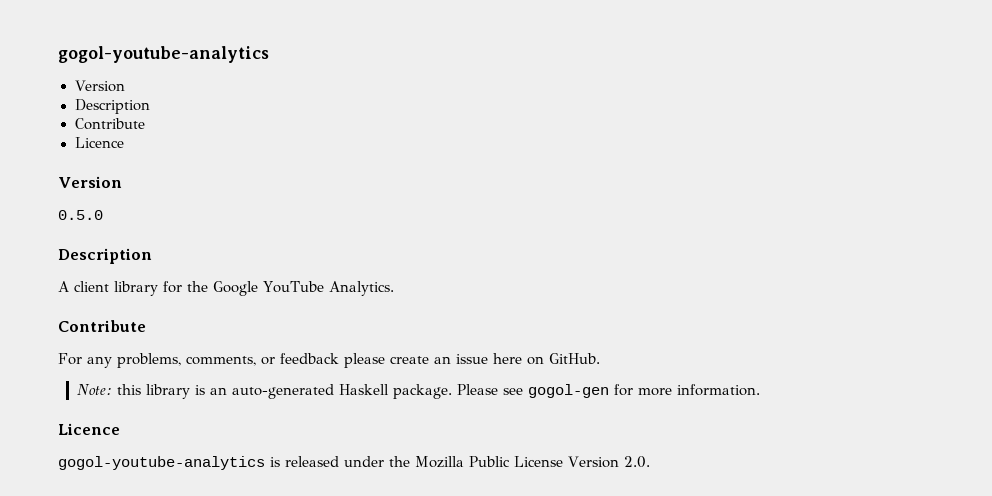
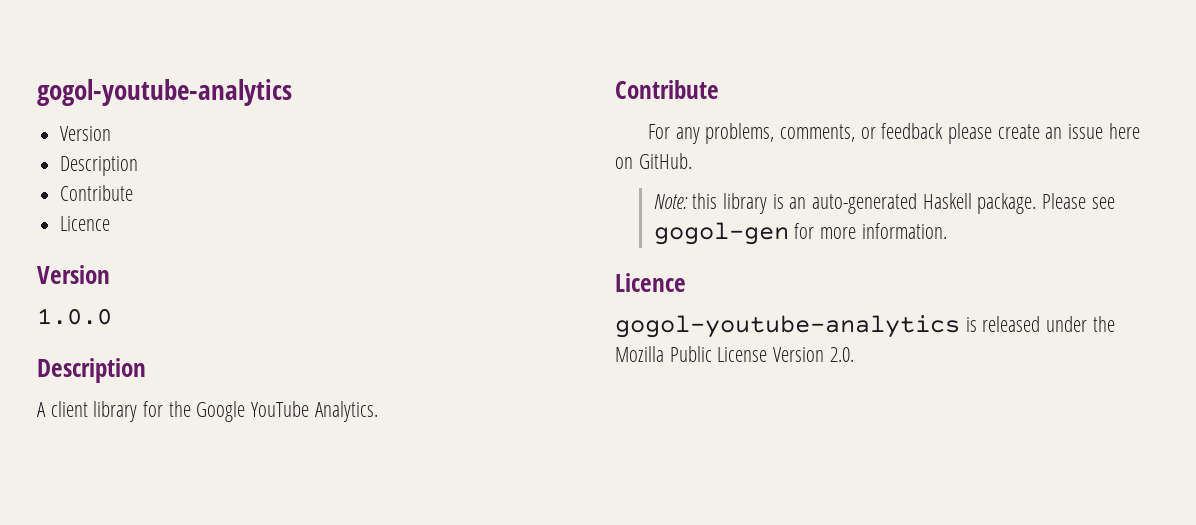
- 0.5.0
+ 1.0.0

